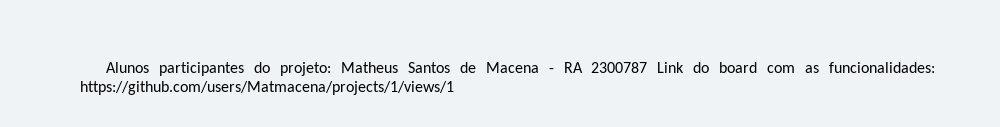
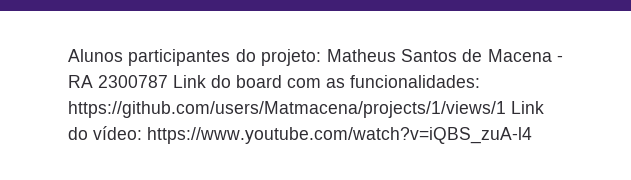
- Alunos participantes do projeto: Matheus Santos de Macena - RA 2300787 Link do board com as funcionalidades: https://github.com/users/Matmacena/projects/1/views/1
+ Alunos participantes do projeto: Matheus Santos de Macena - RA 2300787 Link do board com as funcionalidades: https://github.com/users/Matmacena/projects/1/views/1 Link do vídeo: https://www.youtube.com/watch?v=iQBS_zuA-l4

